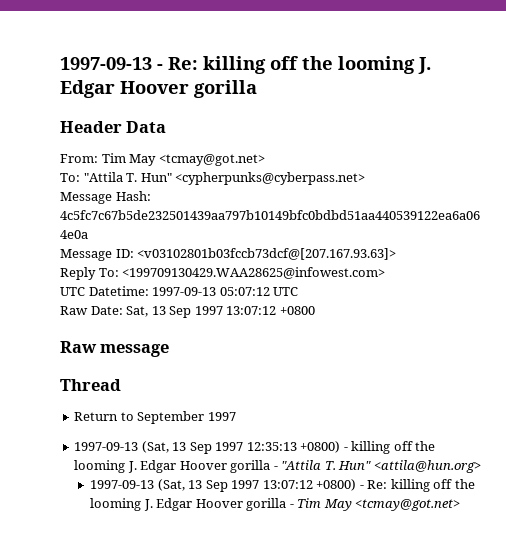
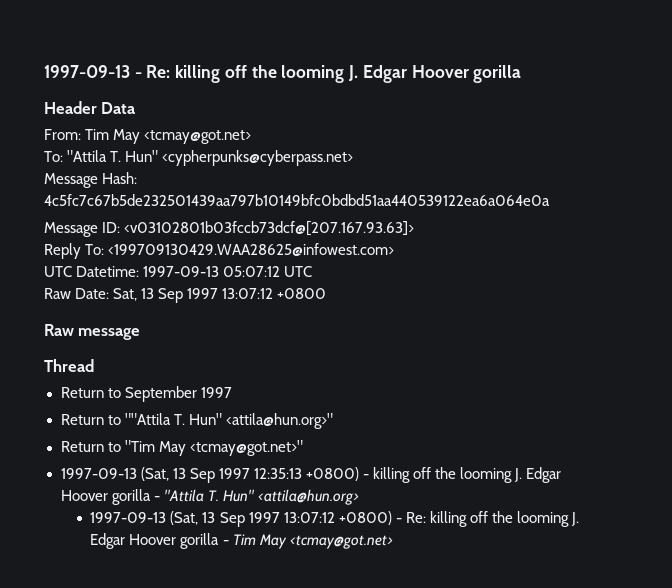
+ Return to ""Attila T. Hun" <attila@hun.org>"
+ Return to "Tim May <tcmay@got.net>"

